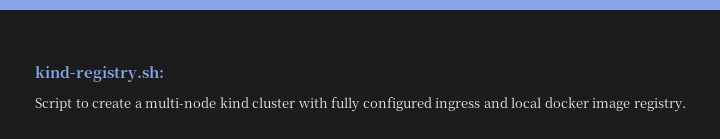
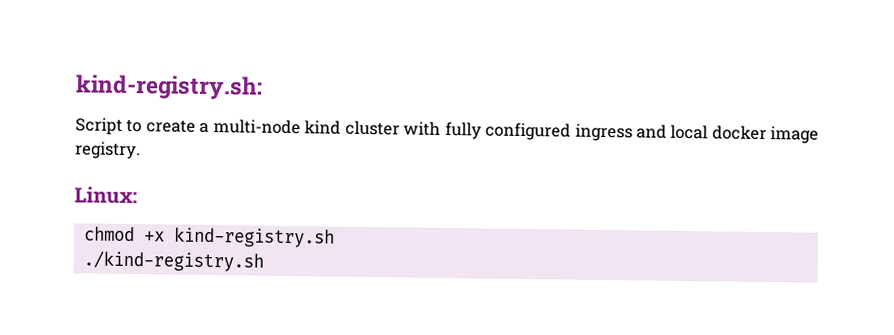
+ Linux:
+ chmod +x kind-registry.sh
+ ./kind-registry.sh

